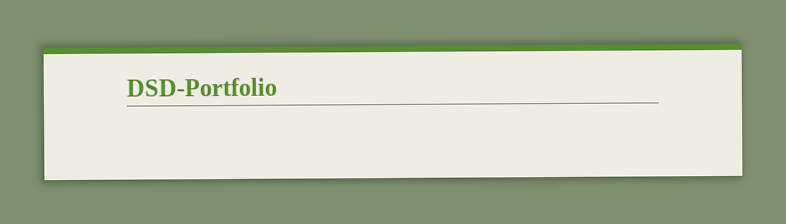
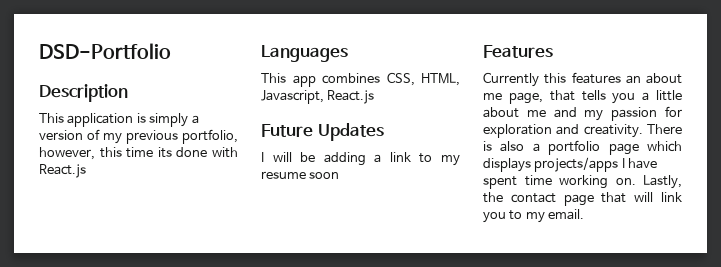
+ Description
+ This application is simply a version of my previous portfolio, however, this time its done with React.js
+ Languages
+ This app combines CSS, HTML, Javascript, React.js
+ Future Updates
+ I will be adding a link to my resume soon
+ Features
+ Currently this features an about me page, that tells you a little about me and my passion for exploration and creativity. There is also a portfolio page which displays projects/apps I have spent time working on. Lastly, the contact page that will link you to my email.

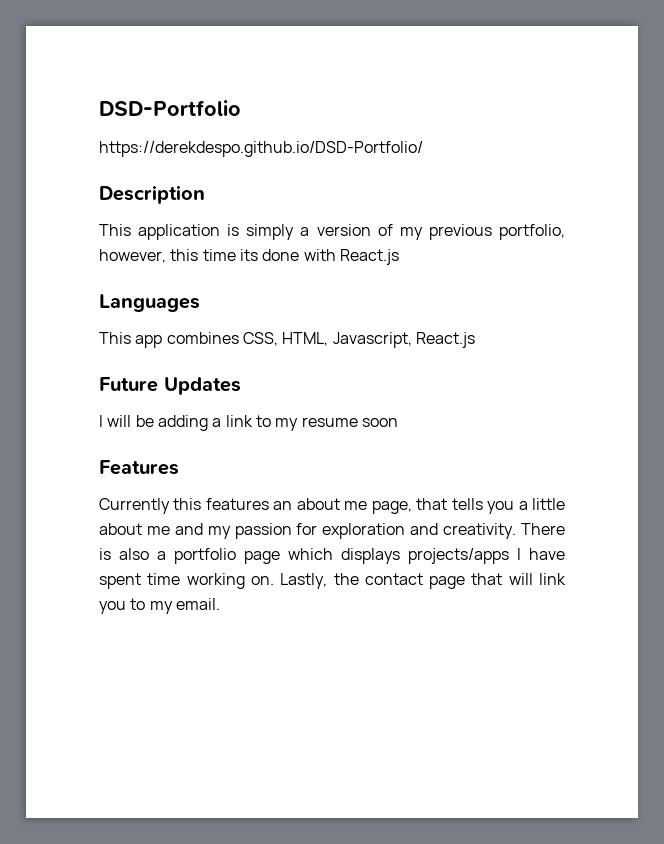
+ https://derekdespo.github.io/DSD-Portfolio/

